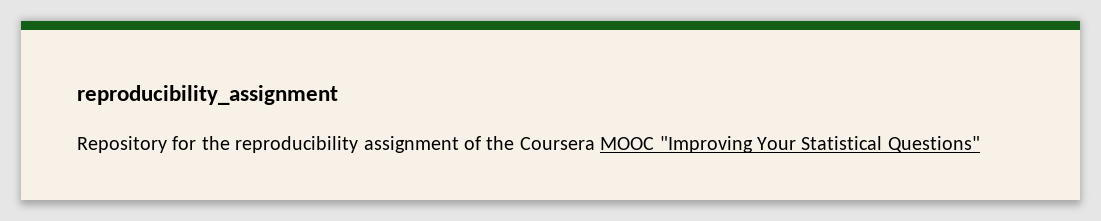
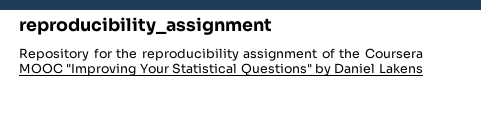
- Repository for the reproducibility assignment of the Coursera MOOC "Improving Your Statistical Questions"
+ Repository for the reproducibility assignment of the Coursera MOOC "Improving Your Statistical Questions" by Daniel Lakens

